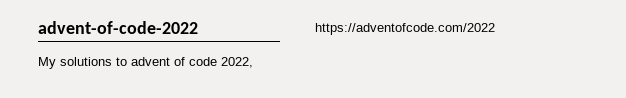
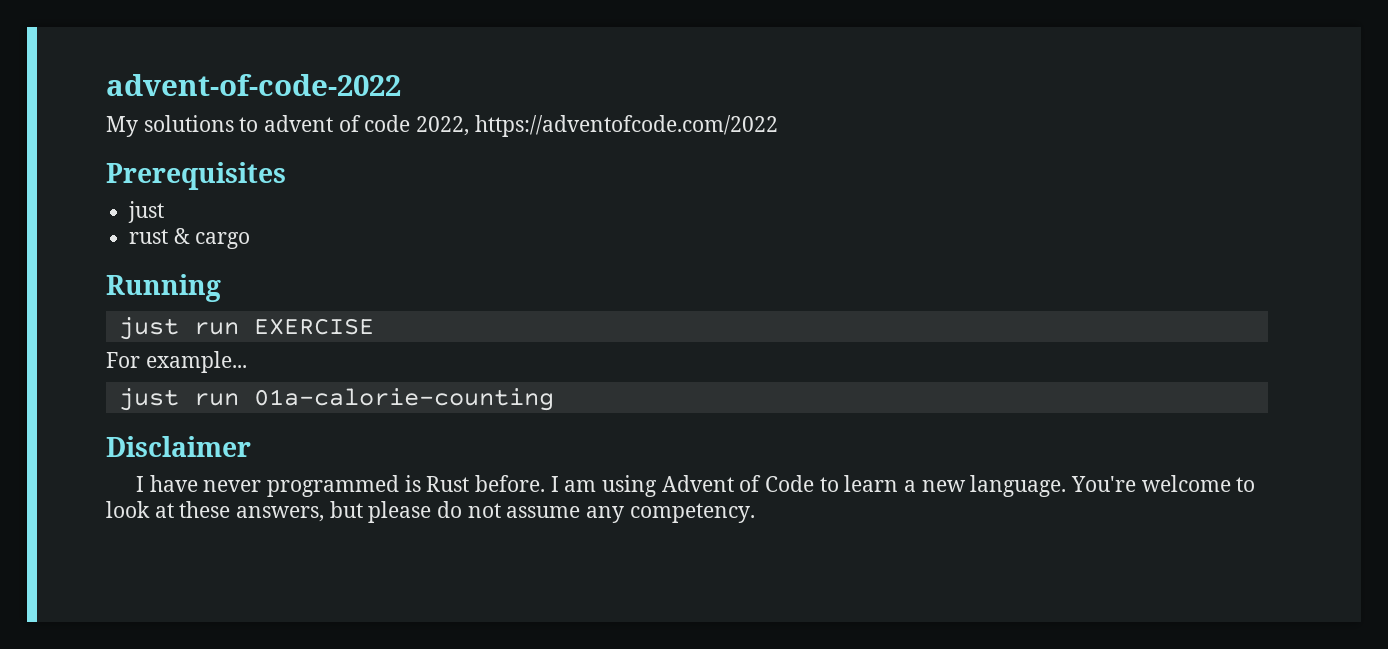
+ Prerequisites
+ just
+ rust & cargo
+ Running
+ just run EXERCISE
+ For example...
+ just run 01a-calorie-counting
+ Disclaimer
+ I have never programmed is Rust before. I am using Advent of Code to learn a new language. You're welcome to look at these answers, but please do not assume any competency.

